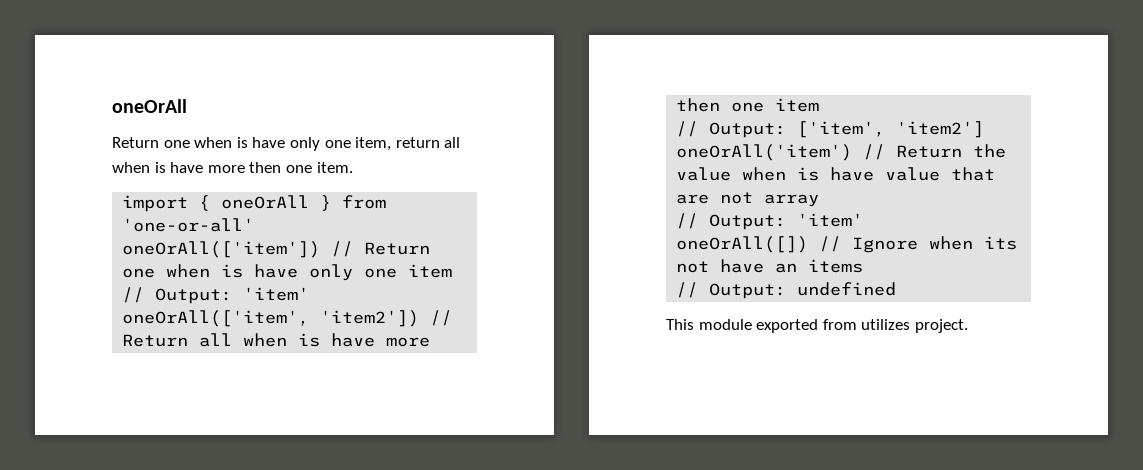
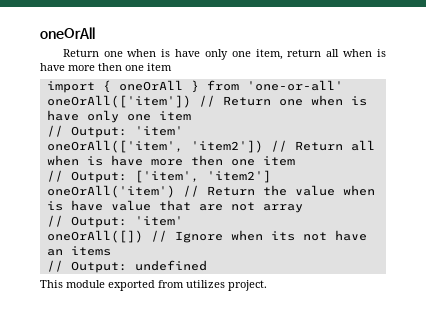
- Return one when is have only one item, return all when is have more then one item.
+ Return one when is have only one item, return all when is have more then one item

